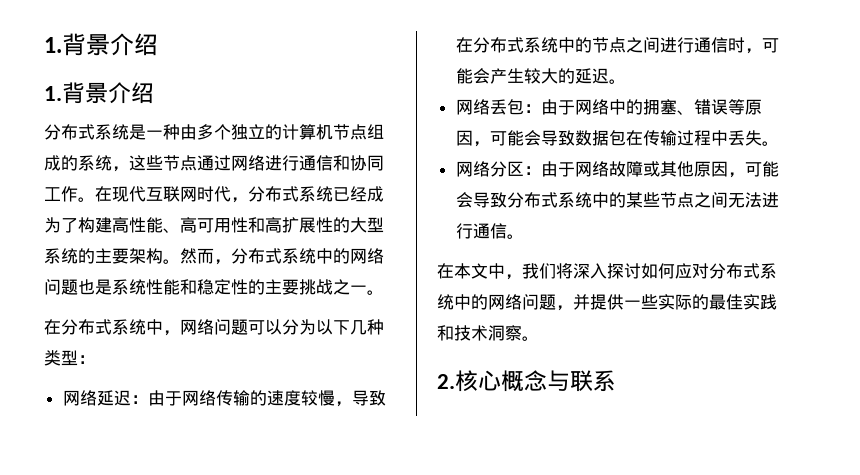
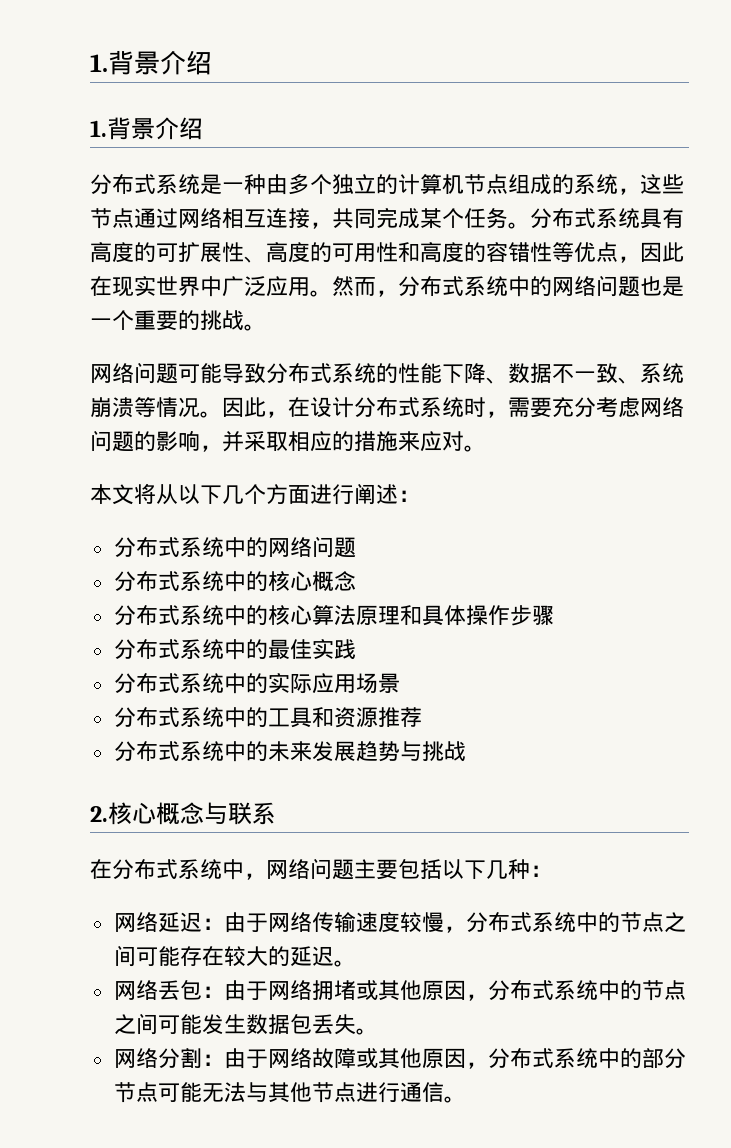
- 分布式系统是一种由多个独立的计算机节点组成的系统，这些节点通过网络进行通信和协同工作。在现代互联网时代，分布式系统已经成为了构建高性能、高可用性和高扩展性的大型系统的主要架构。
+ 分布式系统是一种由多个独立的计算机节点组成的系统，这些节点通过网络相互连接，共同完成某个任务。分布式系统具有高度的可扩展性、高度的可用性和高度的容错性等优点，因此在现实世界中广泛应用。
- 然而，分布式系统中的网络问题也是系统性能和稳定性的主要挑战之一。
+ 然而，分布式系统中的网络问题也是一个重要的挑战。
+ 网络问题可能导致分布式系统的性能下降、数据不一致、系统崩溃等情况。因此，在设计分布式系统时，需要充分考虑网络问题的影响，并采取相应的措施来应对。
+ 本文将从以下几个方面进行阐述：
+ 分布式系统中的网络问题
+ 分布式系统中的核心概念
+ 分布式系统中的核心算法原理和具体操作步骤
+ 分布式系统中的最佳实践
+ 分布式系统中的实际应用场景
+ 分布式系统中的工具和资源推荐
+ 分布式系统中的未来发展趋势与挑战
+ 2.核心概念与联系
- 在分布式系统中，网络问题可以分为以下几种类型：
+ 在分布式系统中，网络问题主要包括以下几种：
- 网络延迟：由于网络传输的速度较慢，导致在分布式系统中的节点之间进行通信时，可能会产生较大的延迟。
+ 网络延迟：由于网络传输速度较慢，分布式系统中的节点之间可能存在较大的延迟。
- 网络丢包：由于网络中的拥塞、错误等原因，可能会导致数据包在传输过程中丢失。
+ 网络丢包：由于网络拥堵或其他原因，分布式系统中的节点之间可能发生数据包丢失。
- 网络分区：由于网络故障或其他原因，可能会导致分布式系统中的某些节点之间无法进行通信。
- 在本文中，我们将深入探讨如何应对分布式系统中的网络问题，并提供一些实际的最佳实践和技术洞察。
- 2.核心概念与联系
+ 网络分割：由于网络故障或其他原因，分布式系统中的部分节点可能无法与其他节点进行通信。

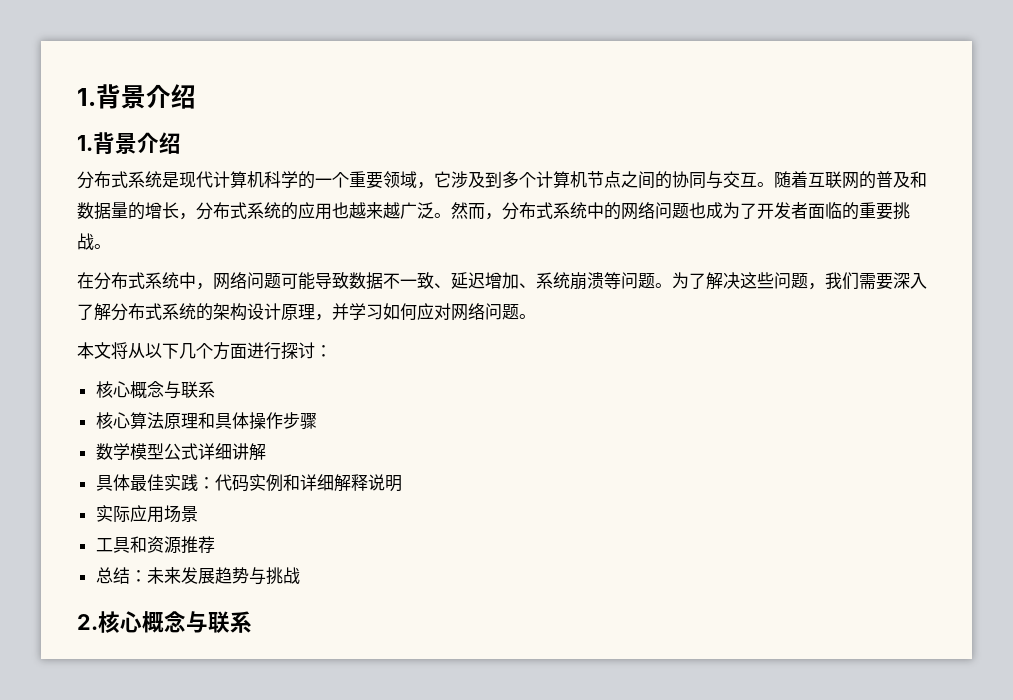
- 分布式系统是一种由多个独立的计算机节点组成的系统，这些节点通过网络相互连接，共同完成某个任务。分布式系统具有高度的可扩展性、高度的可用性和高度的容错性等优点，因此在现实世界中广泛应用。
+ 分布式系统是现代计算机科学的一个重要领域，它涉及到多个计算机节点之间的协同与交互。随着互联网的普及和数据量的增长，分布式系统的应用也越来越广泛。
- 然而，分布式系统中的网络问题也是一个重要的挑战。
- 网络问题可能导致分布式系统的性能下降、数据不一致、系统崩溃等情况。因此，在设计分布式系统时，需要充分考虑网络问题的影响，并采取相应的措施来应对。
+ 然而，分布式系统中的网络问题也成为了开发者面临的重要挑战。
+ 在分布式系统中，网络问题可能导致数据不一致、延迟增加、系统崩溃等问题。为了解决这些问题，我们需要深入了解分布式系统的架构设计原理，并学习如何应对网络问题。
- 本文将从以下几个方面进行阐述：
- 分布式系统中的网络问题
- 分布式系统中的核心概念
- 分布式系统中的核心算法原理和具体操作步骤
+ 本文将从以下几个方面进行探讨：
+ 核心概念与联系
+ 核心算法原理和具体操作步骤
- 分布式系统中的最佳实践
- 分布式系统中的实际应用场景
+ 数学模型公式详细讲解
+ 具体最佳实践：代码实例和详细解释说明
+ 实际应用场景
- 分布式系统中的工具和资源推荐
+ 工具和资源推荐
- 分布式系统中的未来发展趋势与挑战
+ 总结：未来发展趋势与挑战
- 在分布式系统中，网络问题主要包括以下几种：
- 网络延迟：由于网络传输速度较慢，分布式系统中的节点之间可能存在较大的延迟。
- 网络丢包：由于网络拥堵或其他原因，分布式系统中的节点之间可能发生数据包丢失。
- 网络分割：由于网络故障或其他原因，分布式系统中的部分节点可能无法与其他节点进行通信。

